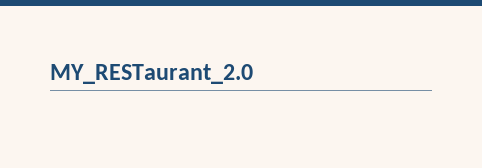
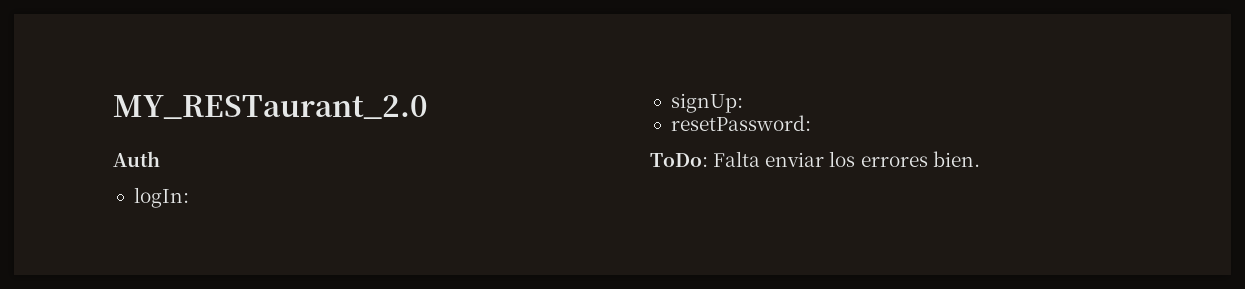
+ Auth
+ logIn:
+ signUp:
+ resetPassword:
+ ToDo: Falta enviar los errores bien.

